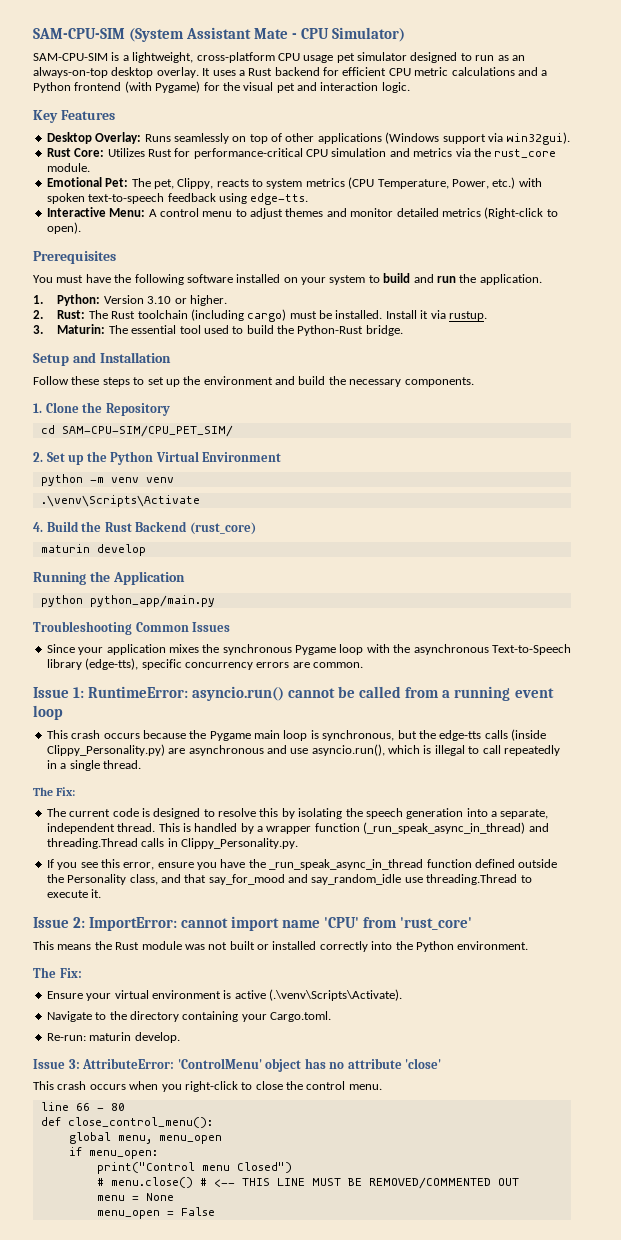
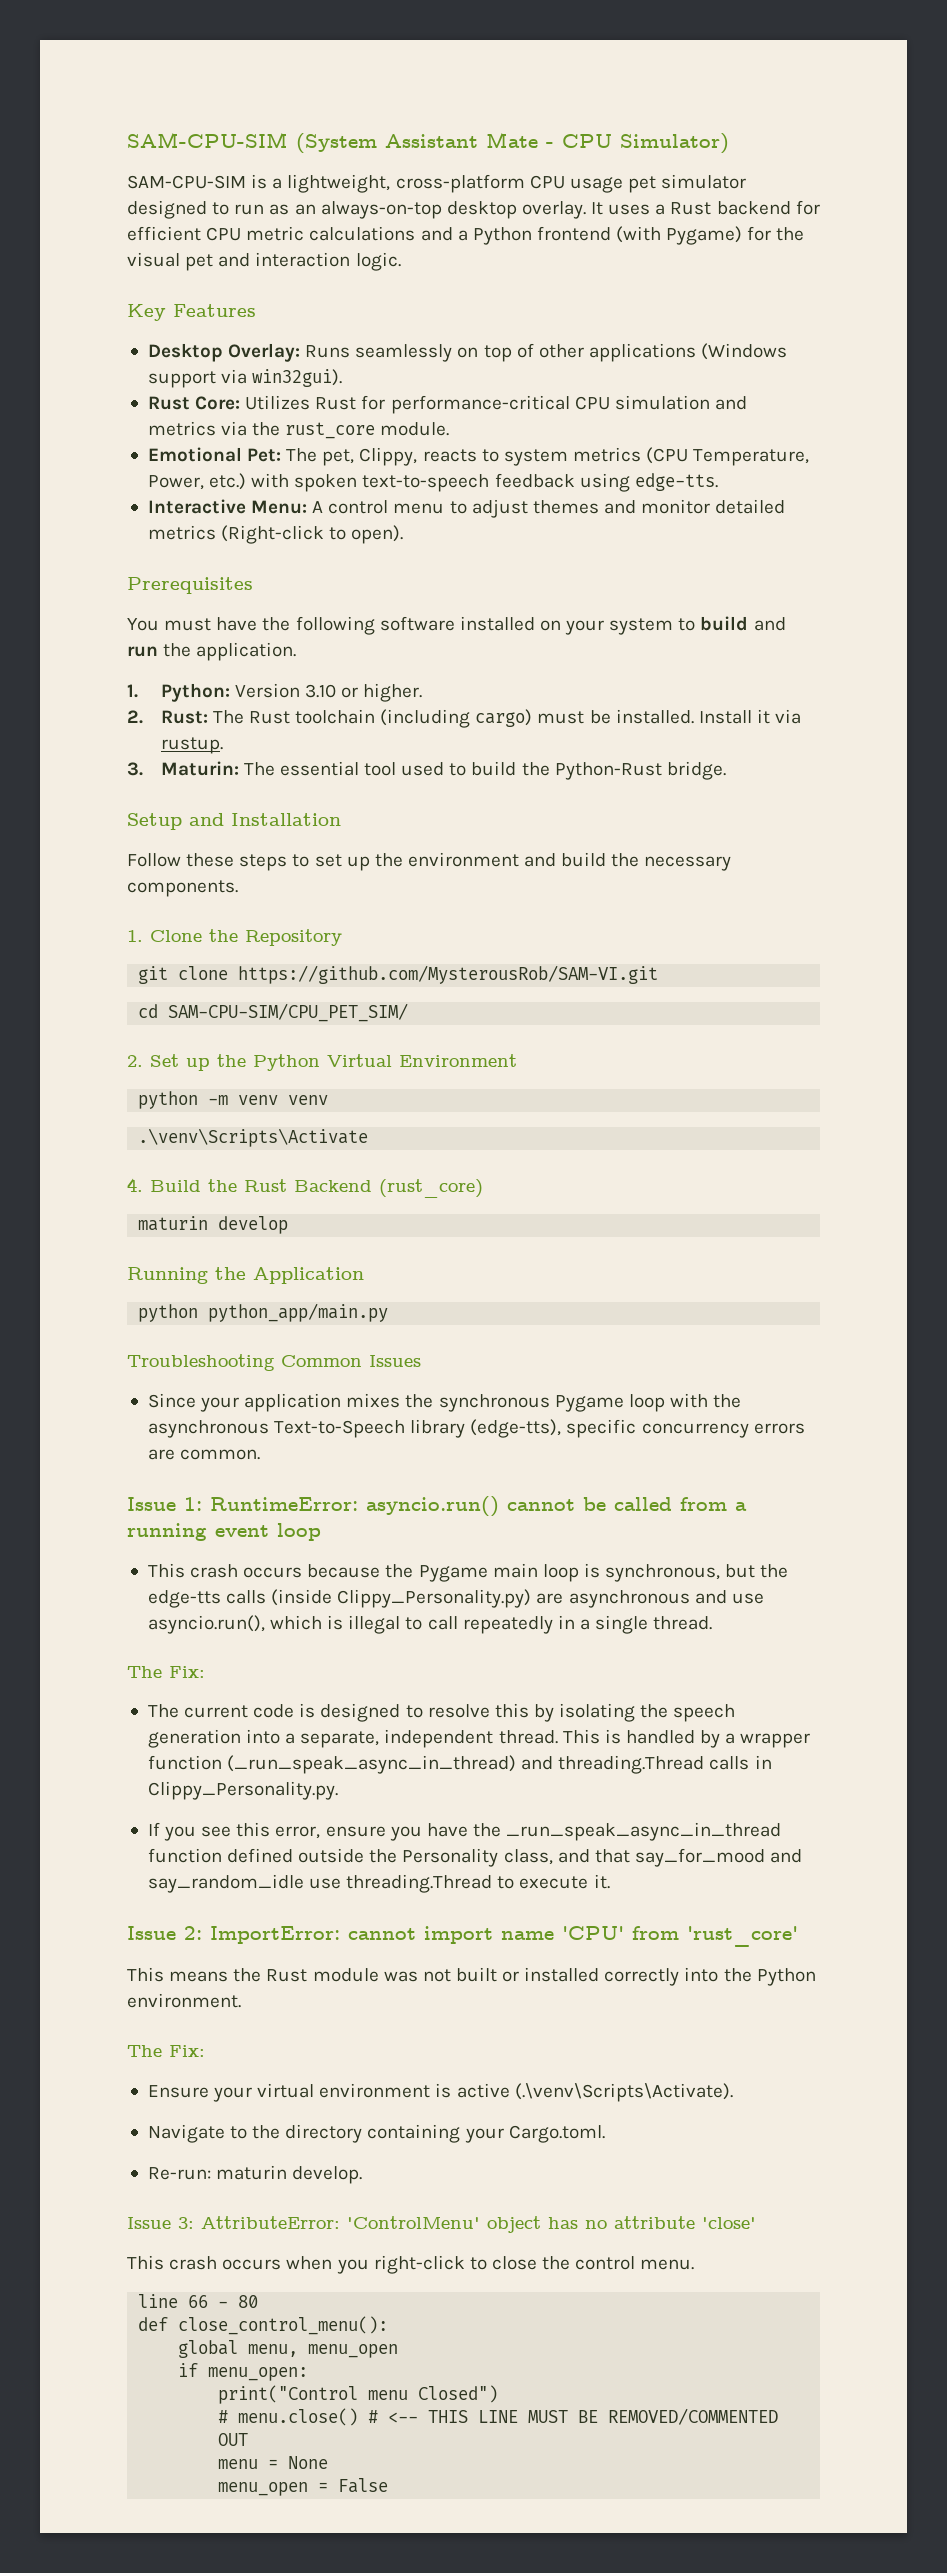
+ git clone https://github.com/MysterousRob/SAM-VI.git

